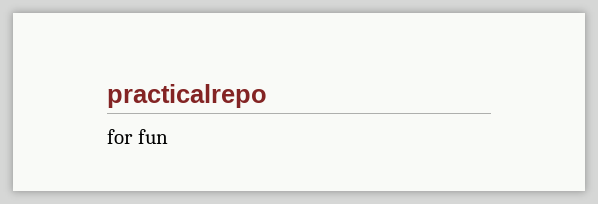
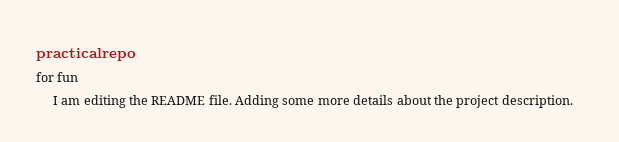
+ I am editing the README file. Adding some more details about the project description.

